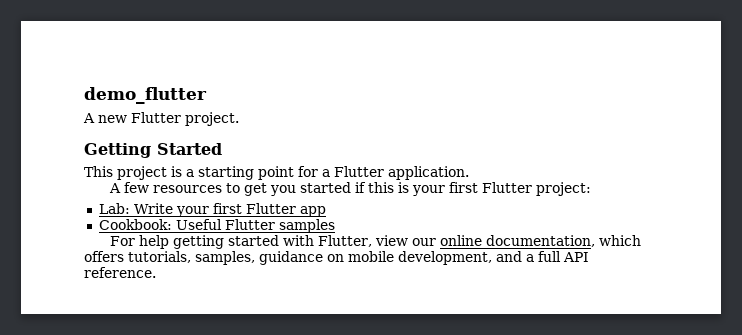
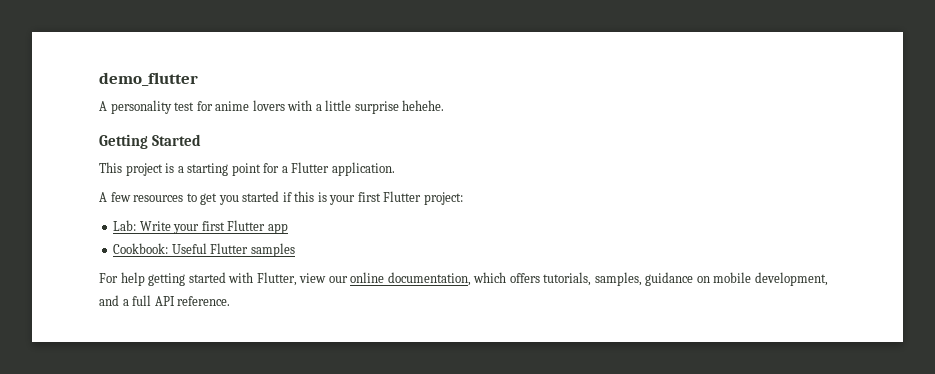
- A new Flutter project.
+ A personality test for anime lovers with a little surprise hehehe.

